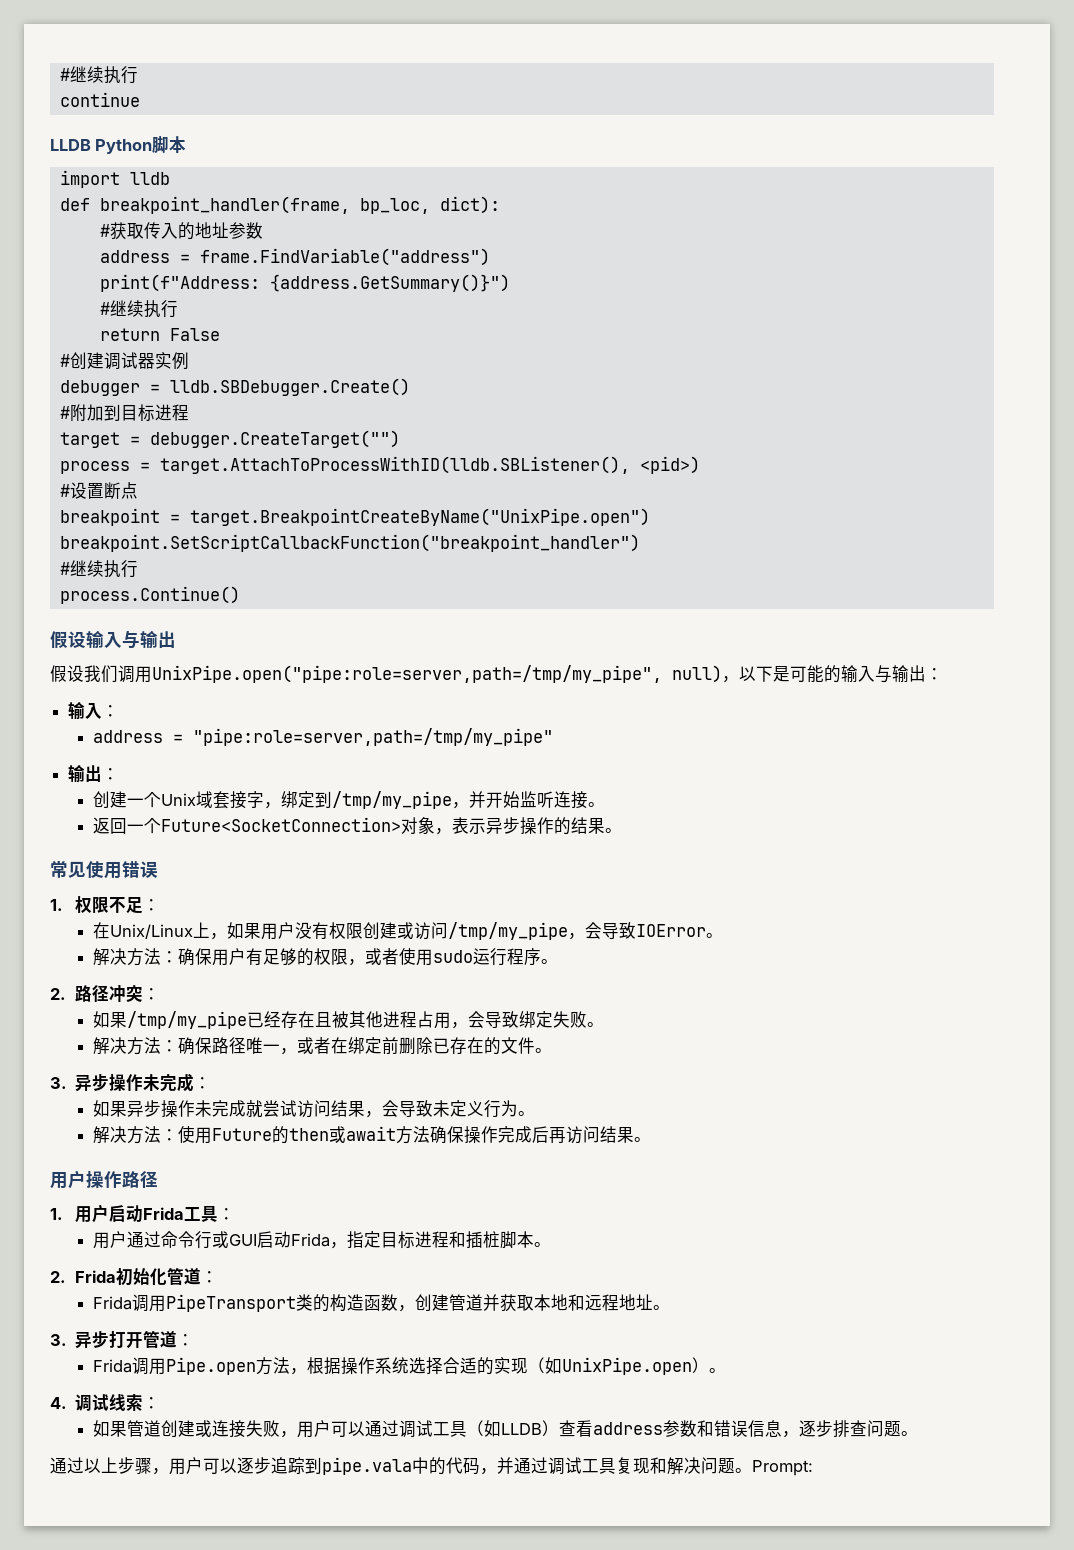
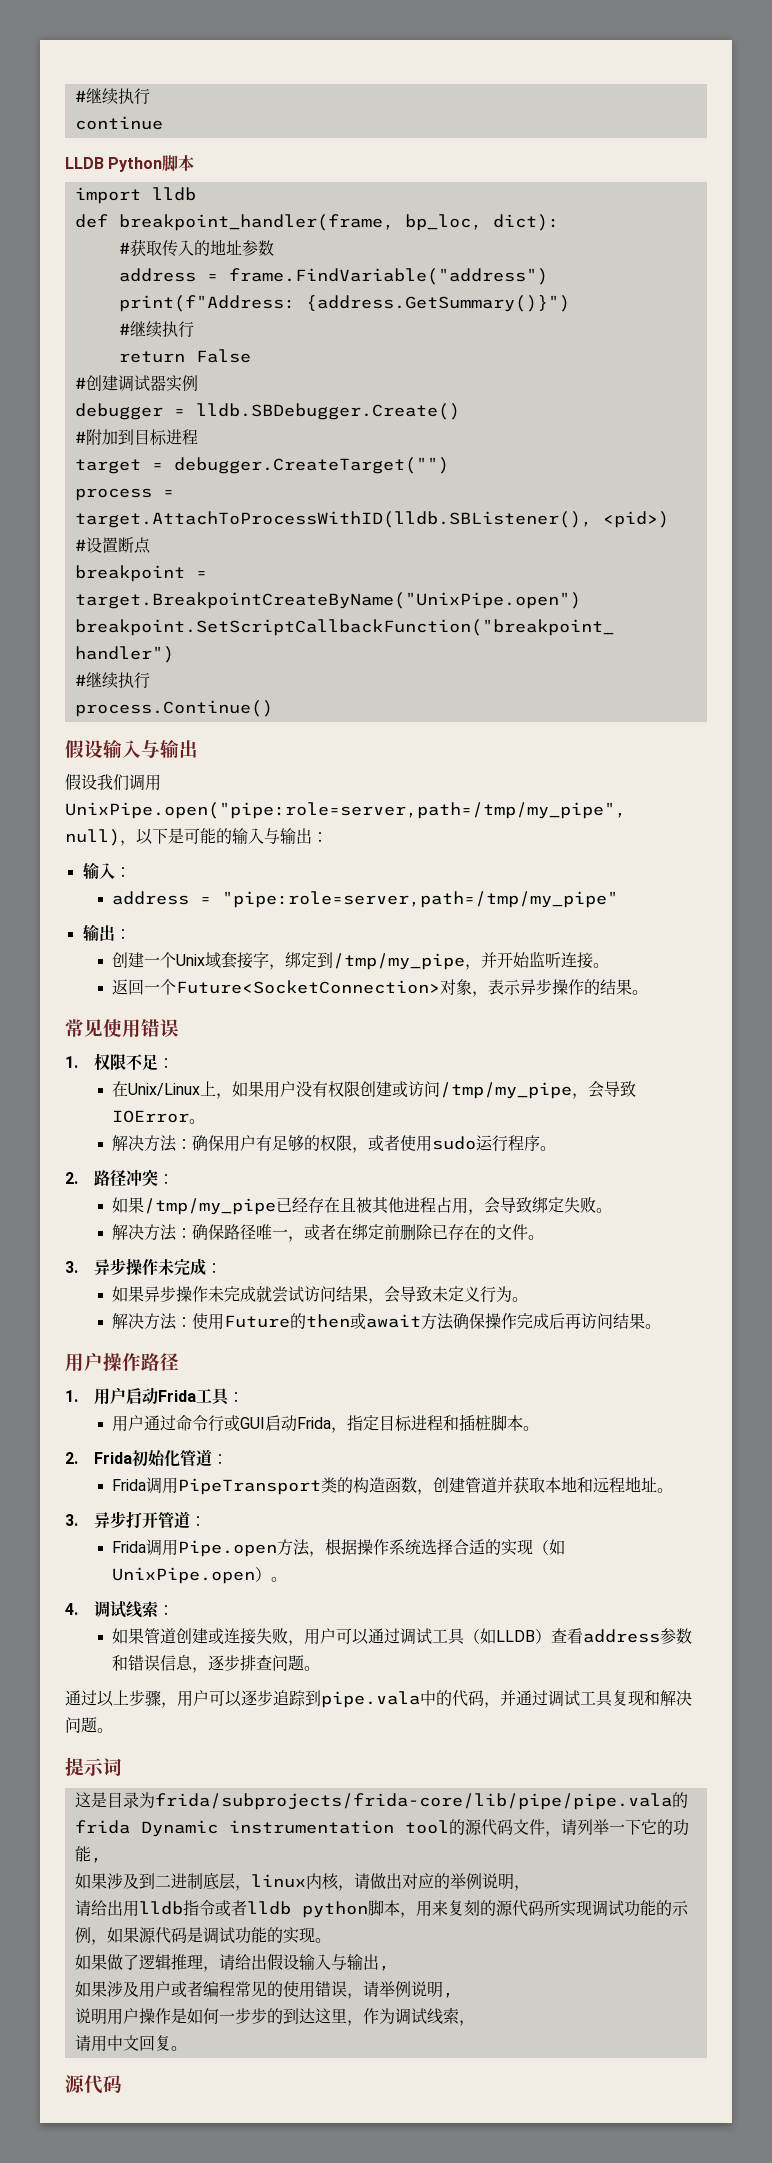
- 通过以上步骤，用户可以逐步追踪到pipe.vala中的代码，并通过调试工具复现和解决问题。Prompt:
+ 通过以上步骤，用户可以逐步追踪到pipe.vala中的代码，并通过调试工具复现和解决问题。
+ 提示词
+ 这是目录为frida/subprojects/frida-core/lib/pipe/pipe.vala的frida Dynamic instrumentation tool的源代码文件，请列举一下它的功能,
+ 如果涉及到二进制底层，linux内核，请做出对应的举例说明，
+ 请给出用lldb指令或者lldb python脚本，用来复刻的源代码所实现调试功能的示例，如果源代码是调试功能的实现。
+ 如果做了逻辑推理，请给出假设输入与输出,
+ 如果涉及用户或者编程常见的使用错误，请举例说明,
+ 说明用户操作是如何一步步的到达这里，作为调试线索，
+ 请用中文回复。
+ 源代码

